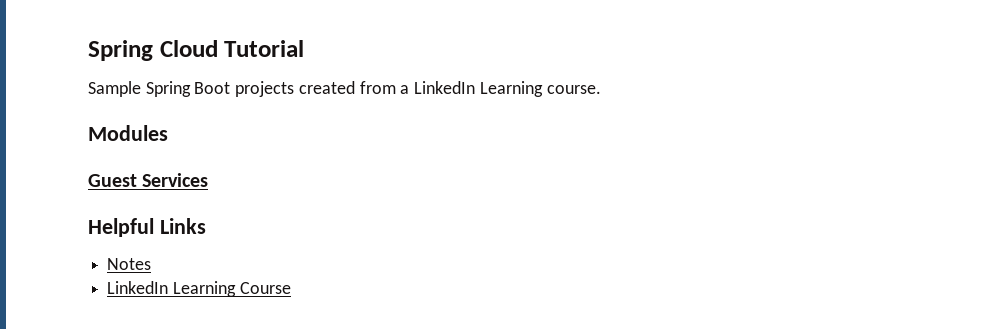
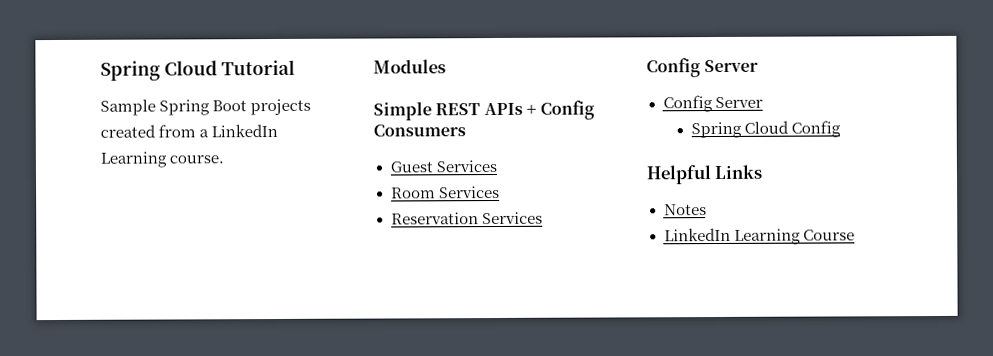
+ Simple REST APIs + Config Consumers
  Guest Services
+ Room Services
+ Reservation Services
+ Config Server
+ Config Server
+ Spring Cloud Config

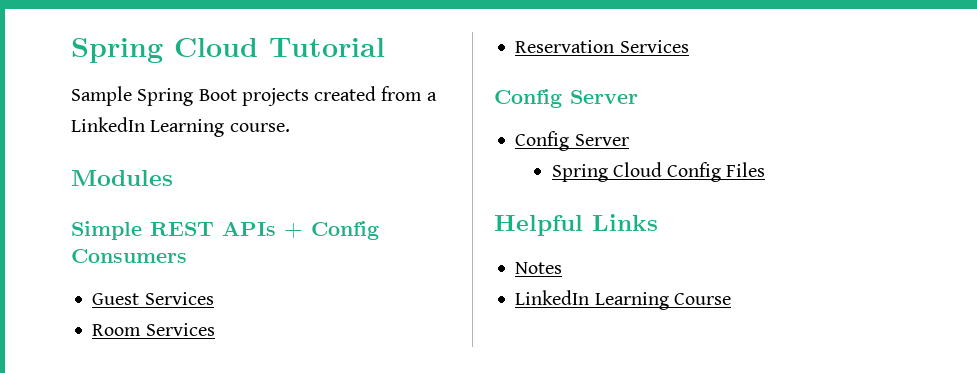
- Spring Cloud Config
+ Spring Cloud Config Files

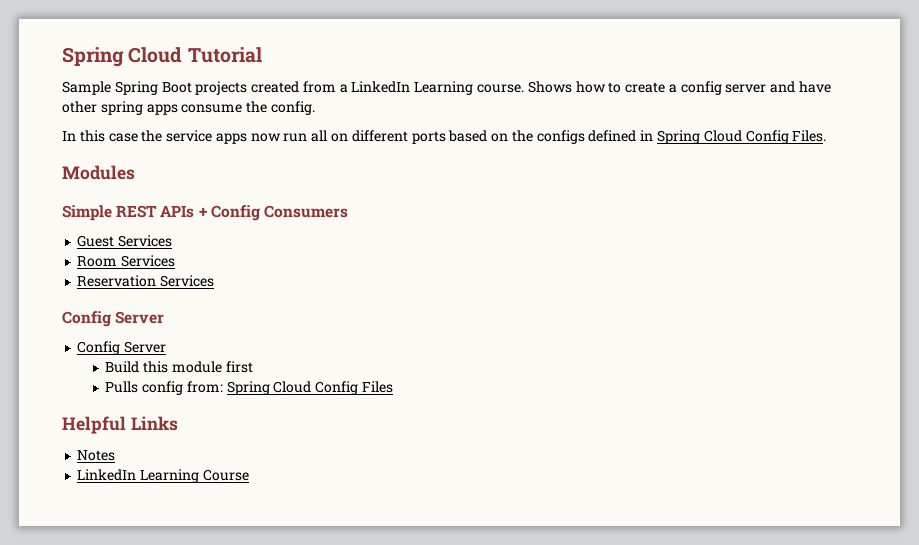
+ Shows how to create a config server and have other spring apps consume the config.
+ In this case the service apps now run all on different ports based on the configs defined in Spring Cloud Config Files.
- Spring Cloud Config Files
+ Build this module first
+ Pulls config from: Spring Cloud Config Files

